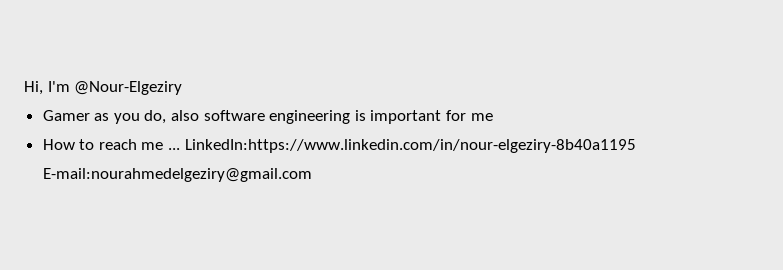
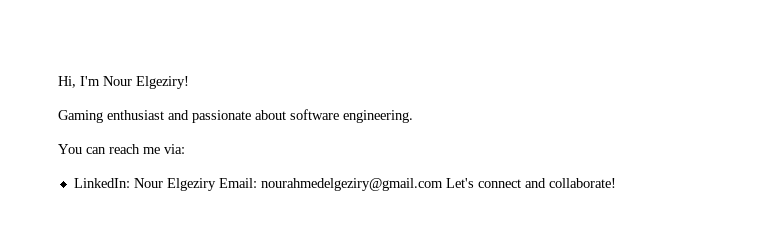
- Hi, I'm @Nour-Elgeziry
- Gamer as you do, also software engineering is important for me
- How to reach me ... LinkedIn:https://www.linkedin.com/in/nour-elgeziry-8b40a1195 E-mail:nourahmedelgeziry@gmail.com
+ Hi, I'm Nour Elgeziry!
+ Gaming enthusiast and passionate about software engineering.
+ You can reach me via:
+ LinkedIn: Nour Elgeziry Email: nourahmedelgeziry@gmail.com Let's connect and collaborate!

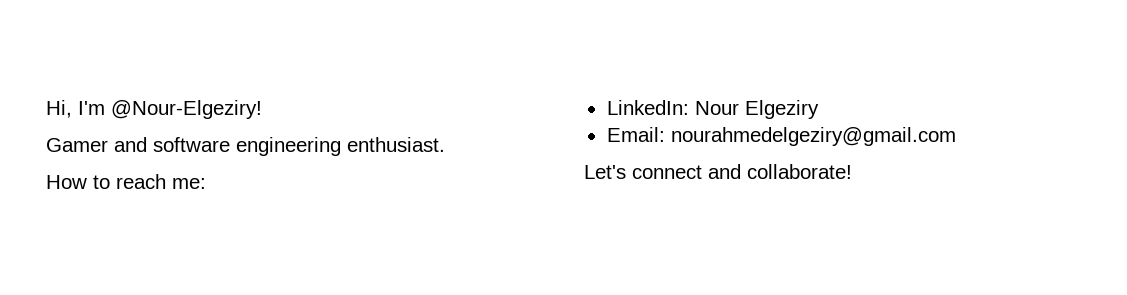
- Hi, I'm Nour Elgeziry!
- Gaming enthusiast and passionate about software engineering.
- You can reach me via:
+ Hi, I'm @Nour-Elgeziry!
+ Gamer and software engineering enthusiast.
+ How to reach me:
- LinkedIn: Nour Elgeziry Email: nourahmedelgeziry@gmail.com Let's connect and collaborate!
+ LinkedIn: Nour Elgeziry
+ Email: nourahmedelgeziry@gmail.com
+ Let's connect and collaborate!

